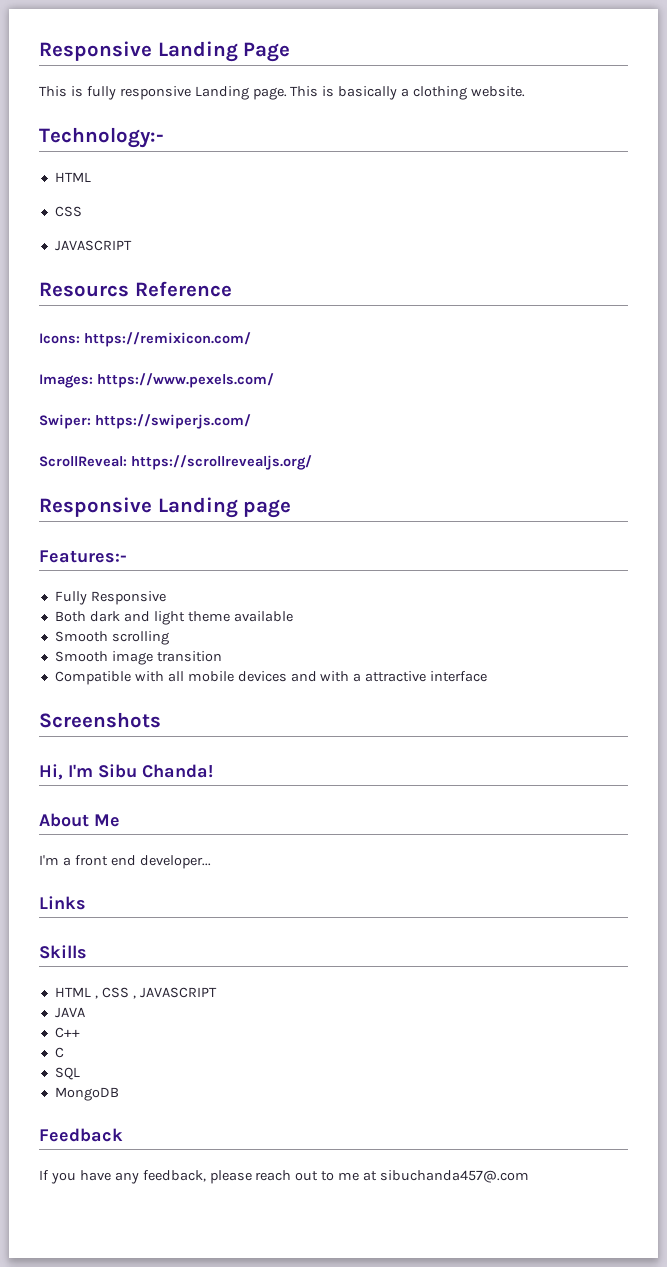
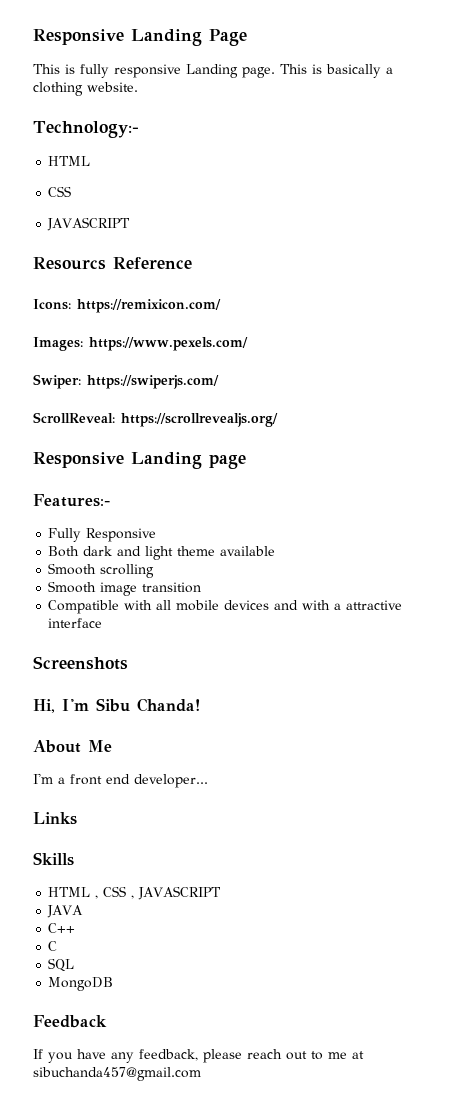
- If you have any feedback, please reach out to me at sibuchanda457@.com
+ If you have any feedback, please reach out to me at sibuchanda457@gmail.com

